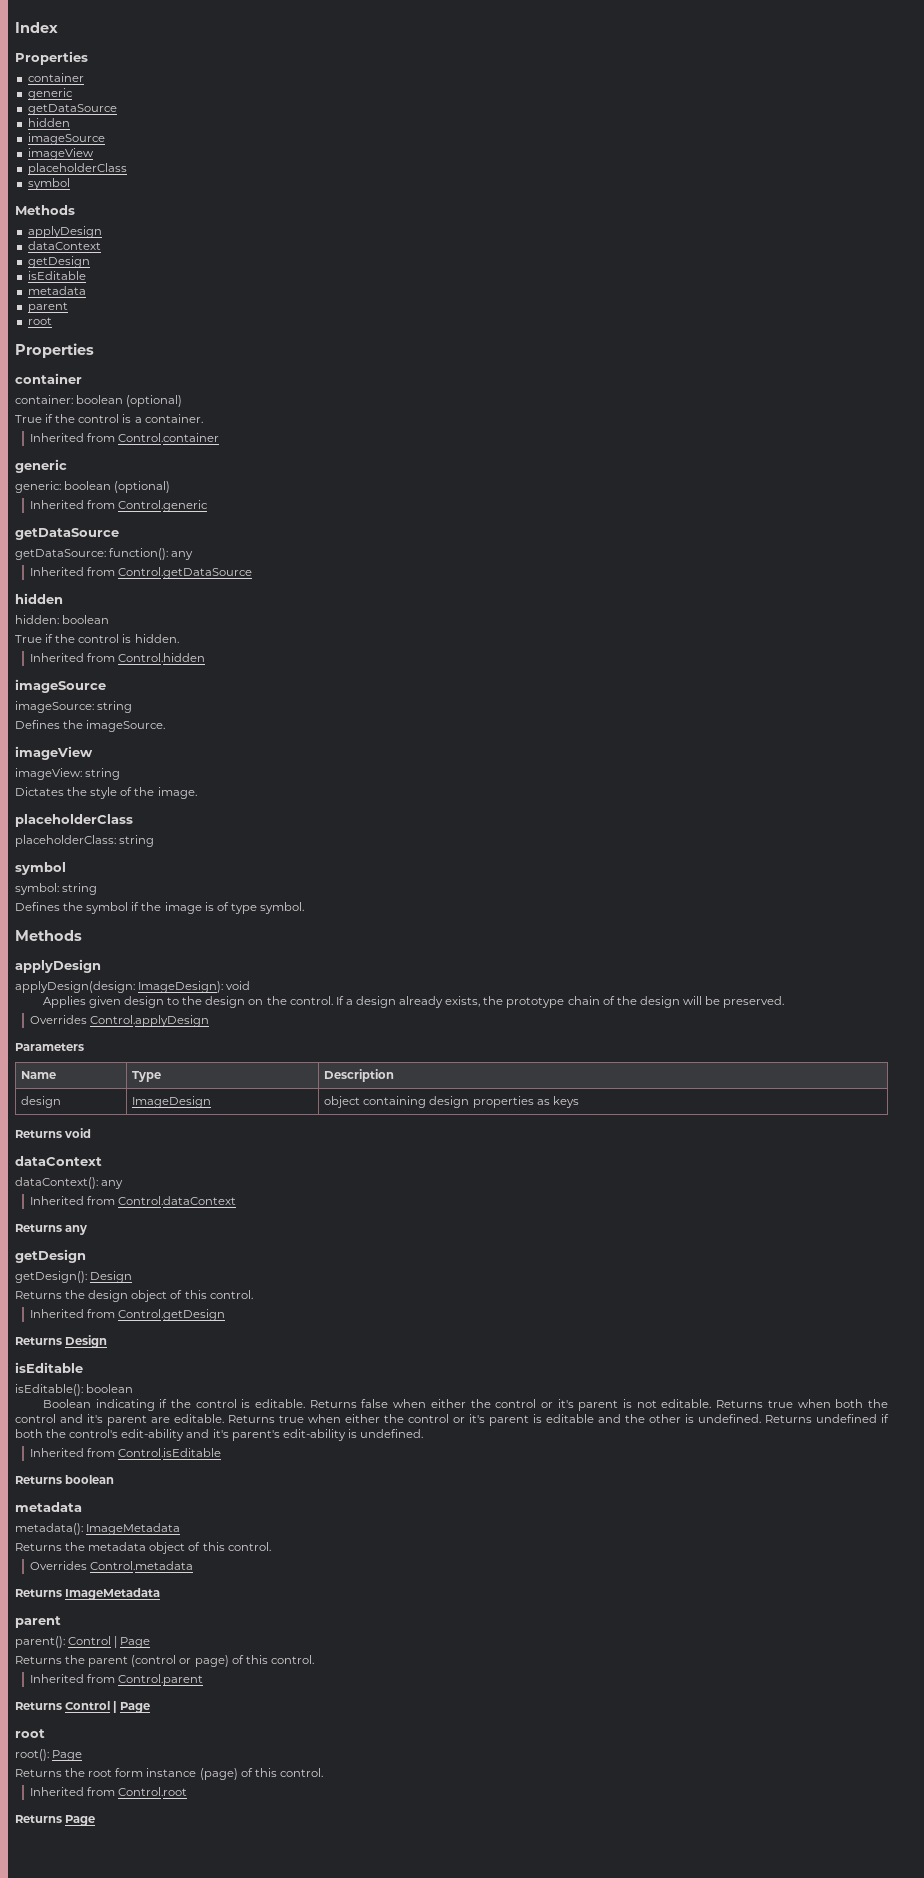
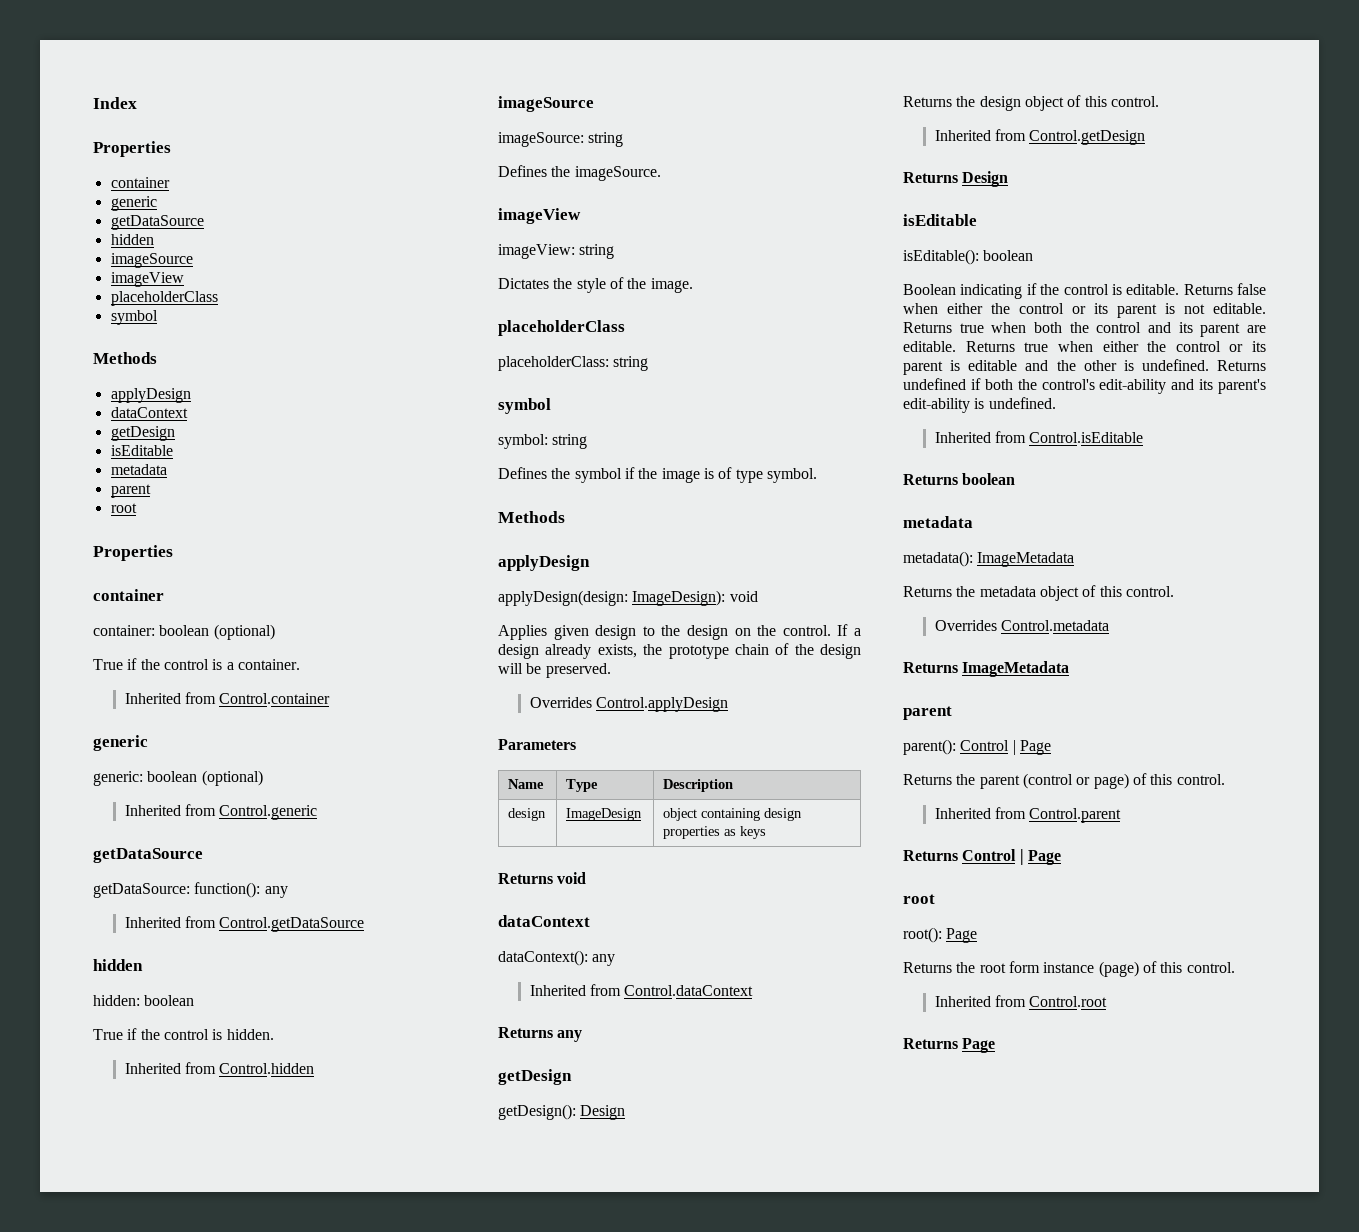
- Returns false when either the control or it's parent is not editable.
+ Returns false when either the control or its parent is not editable.
- Returns true when both the control and it's parent are editable.
+ Returns true when both the control and its parent are editable.
- Returns true when either the control or it's parent is editable and the other is undefined.
+ Returns true when either the control or its parent is editable and the other is undefined.
- Returns undefined if both the control's edit-ability and it's parent's edit-ability is undefined.
+ Returns undefined if both the control's edit-ability and its parent's edit-ability is undefined.

